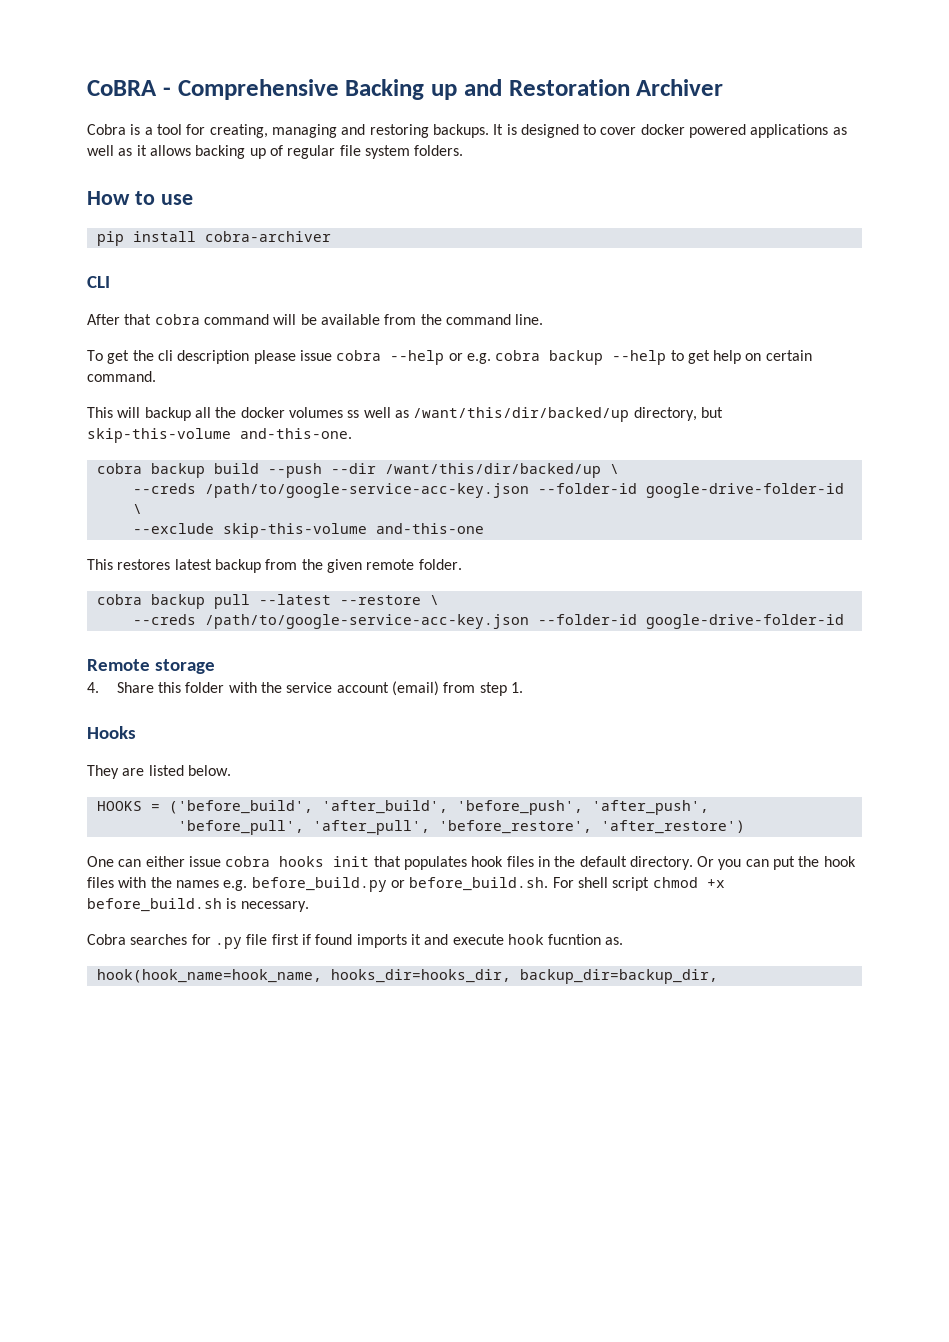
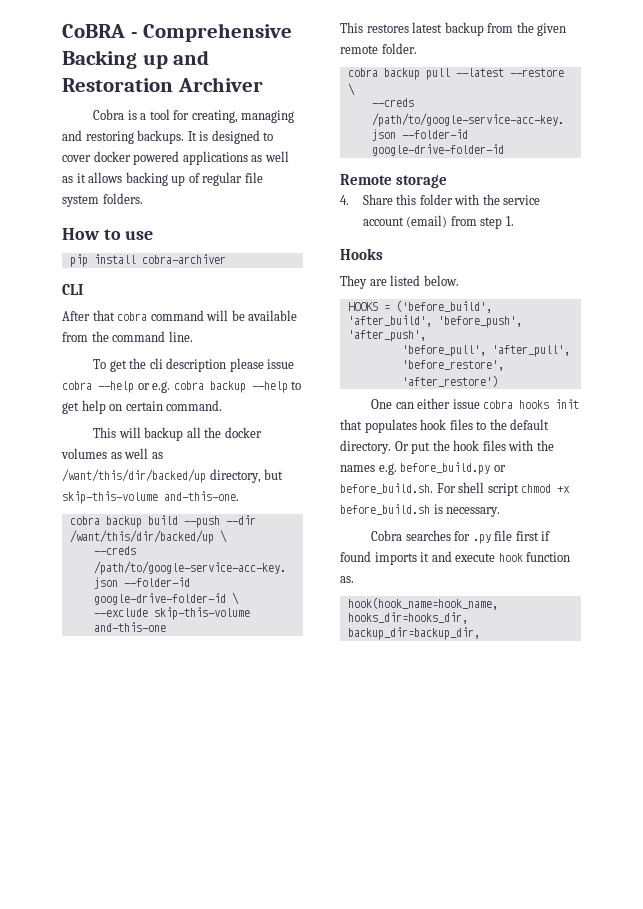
- This will backup all the docker volumes ss well as /want/this/dir/backed/up directory, but skip-this-volume and-this-one.
+ This will backup all the docker volumes as well as /want/this/dir/backed/up directory, but skip-this-volume and-this-one.
- One can either issue cobra hooks init that populates hook files in the default directory.
+ One can either issue cobra hooks init that populates hook files to the default directory.
- Or you can put the hook files with the names e.g. before_build.py or before_build.sh. For shell script chmod +x before_build.sh is necessary.
+ Or put the hook files with the names e.g. before_build.py or before_build.sh. For shell script chmod +x before_build.sh is necessary.
- Cobra searches for .py file first if found imports it and execute hook fucntion as.
+ Cobra searches for .py file first if found imports it and execute hook function as.

